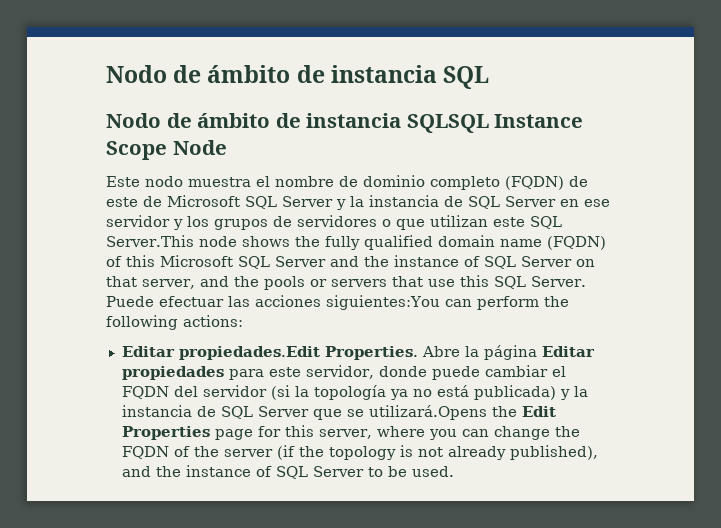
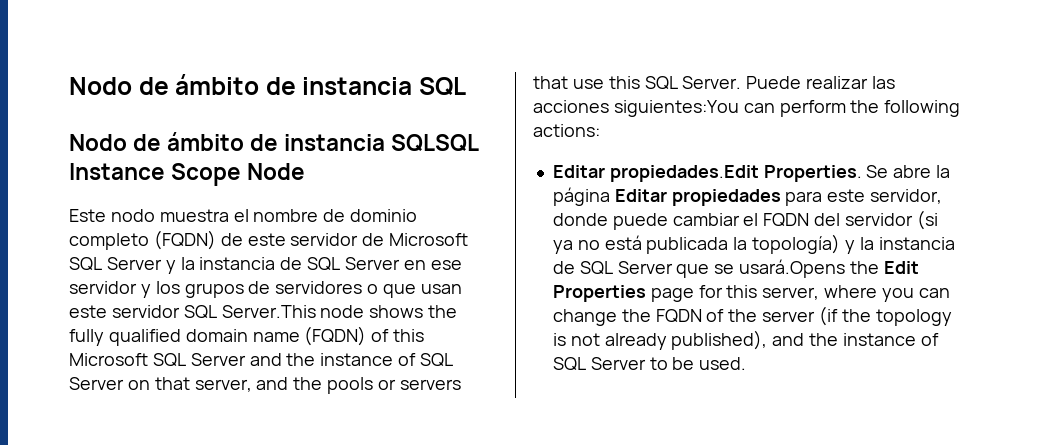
- Este nodo muestra el nombre de dominio completo (FQDN) de este de Microsoft SQL Server y la instancia de SQL Server en ese servidor y los grupos de servidores o que utilizan este SQL Server.This node shows the fully qualified domain name (FQDN) of this Microsoft SQL Server and the instance of SQL Server on that server, and the pools or servers that use this SQL Server.
+ Este nodo muestra el nombre de dominio completo (FQDN) de este servidor de Microsoft SQL Server y la instancia de SQL Server en ese servidor y los grupos de servidores o que usan este servidor SQL Server.This node shows the fully qualified domain name (FQDN) of this Microsoft SQL Server and the instance of SQL Server on that server, and the pools or servers that use this SQL Server.
- Puede efectuar las acciones siguientes:You can perform the following actions:
+ Puede realizar las acciones siguientes:You can perform the following actions:
- Abre la página Editar propiedades para este servidor, donde puede cambiar el FQDN del servidor (si la topología ya no está publicada) y la instancia de SQL Server que se utilizará.Opens the Edit Properties page for this server, where you can change the FQDN of the server (if the topology is not already published), and the instance of SQL Server to be used.
+ Se abre la página Editar propiedades para este servidor, donde puede cambiar el FQDN del servidor (si ya no está publicada la topología) y la instancia de SQL Server que se usará.Opens the Edit Properties page for this server, where you can change the FQDN of the server (if the topology is not already published), and the instance of SQL Server to be used.

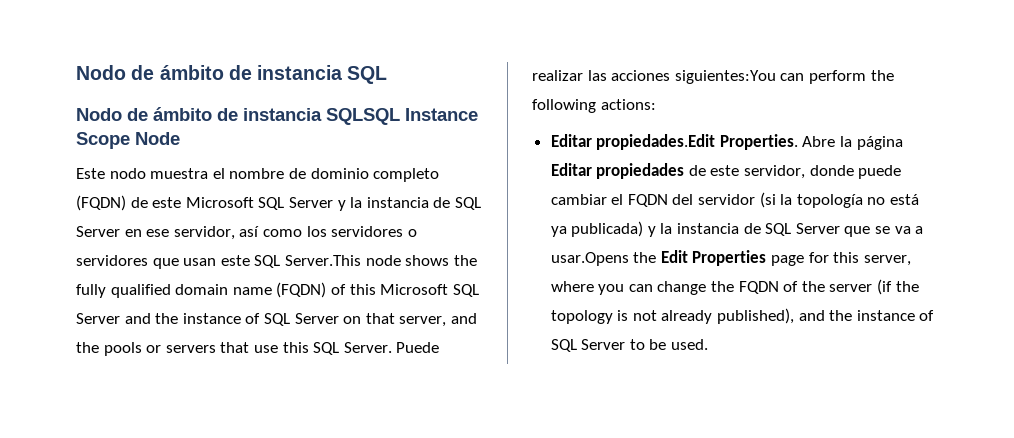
- Este nodo muestra el nombre de dominio completo (FQDN) de este servidor de Microsoft SQL Server y la instancia de SQL Server en ese servidor y los grupos de servidores o que usan este servidor SQL Server.This node shows the fully qualified domain name (FQDN) of this Microsoft SQL Server and the instance of SQL Server on that server, and the pools or servers that use this SQL Server.
+ Este nodo muestra el nombre de dominio completo (FQDN) de este Microsoft SQL Server y la instancia de SQL Server en ese servidor, así como los servidores o servidores que usan este SQL Server.This node shows the fully qualified domain name (FQDN) of this Microsoft SQL Server and the instance of SQL Server on that server, and the pools or servers that use this SQL Server.
- Se abre la página Editar propiedades para este servidor, donde puede cambiar el FQDN del servidor (si ya no está publicada la topología) y la instancia de SQL Server que se usará.Opens the Edit Properties page for this server, where you can change the FQDN of the server (if the topology is not already published), and the instance of SQL Server to be used.
+ Abre la página Editar propiedades de este servidor, donde puede cambiar el FQDN del servidor (si la topología no está ya publicada) y la instancia de SQL Server que se va a usar.Opens the Edit Properties page for this server, where you can change the FQDN of the server (if the topology is not already published), and the instance of SQL Server to be used.

